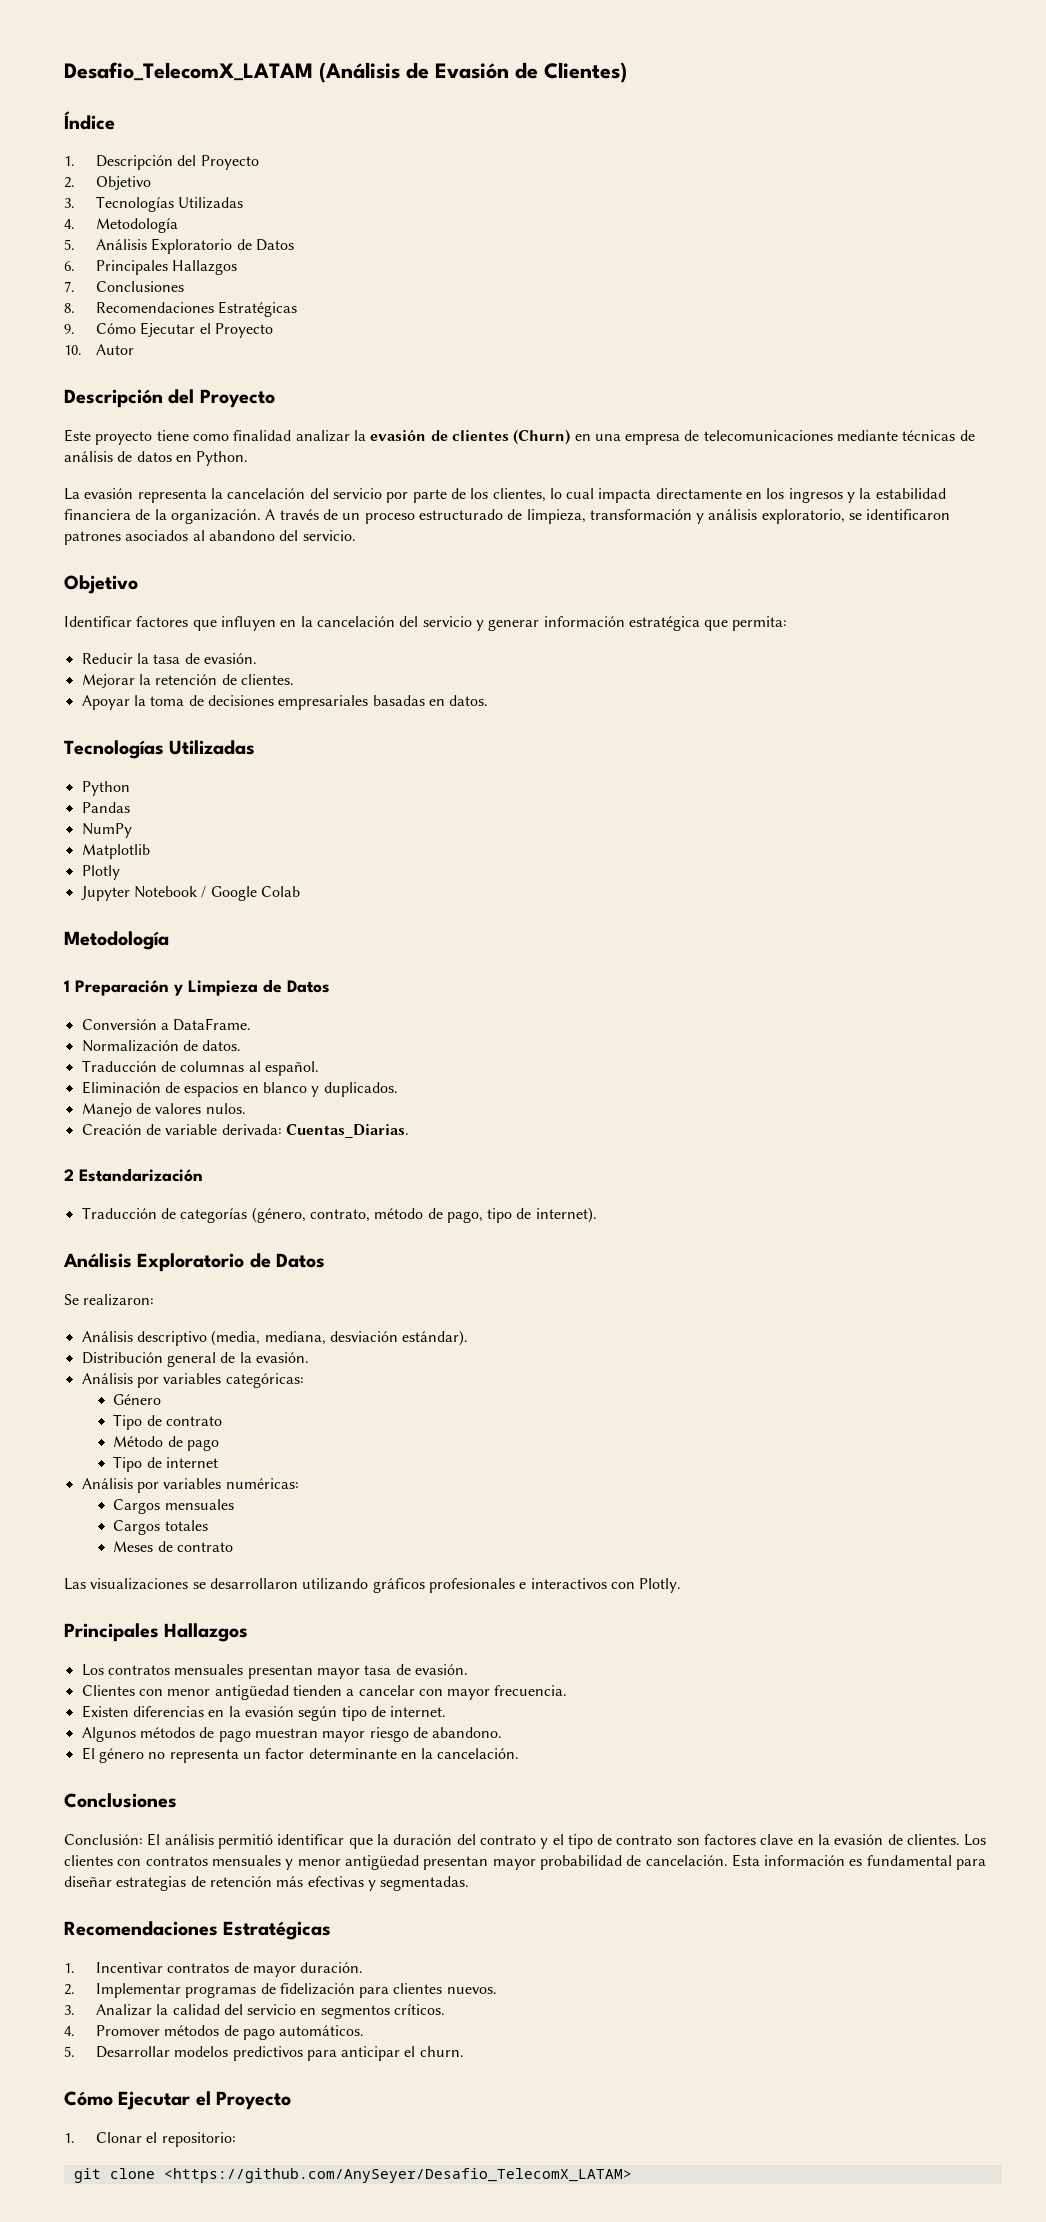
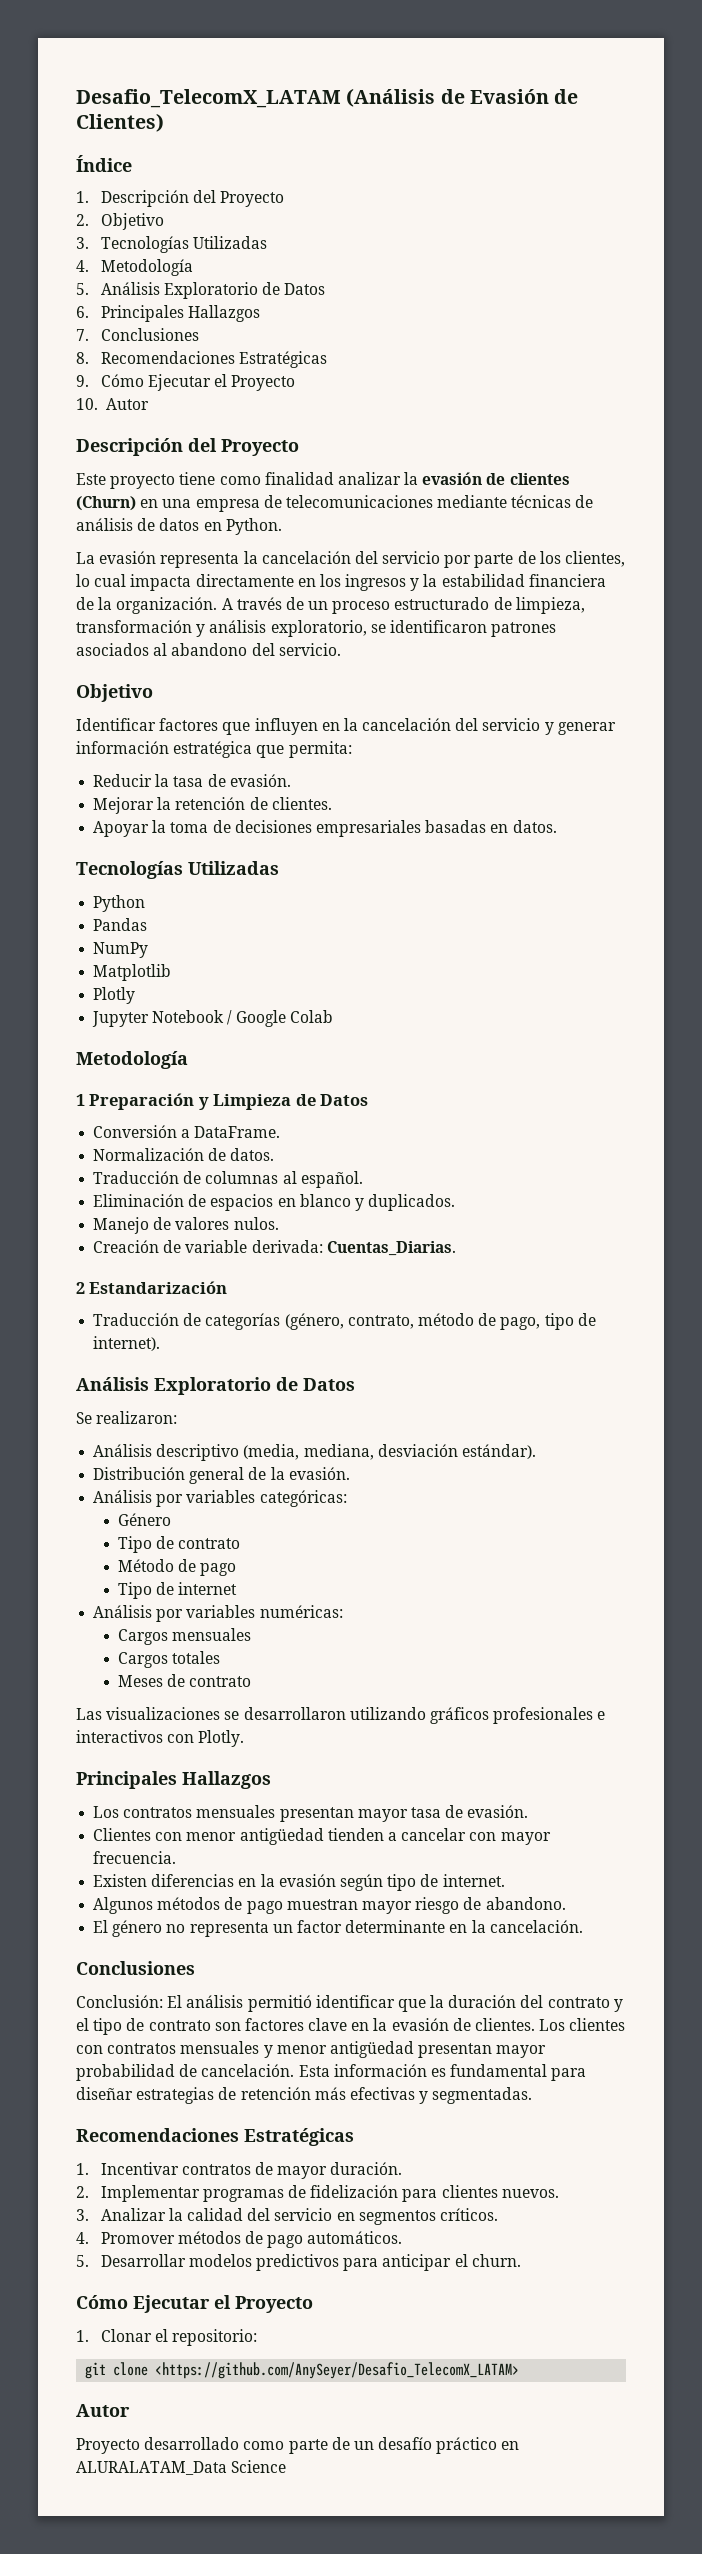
  git clone <https://github.com/AnySeyer/Desafio_TelecomX_LATAM>
+ Autor
+ Proyecto desarrollado como parte de un desafío práctico en ALURALATAM_Data Science

